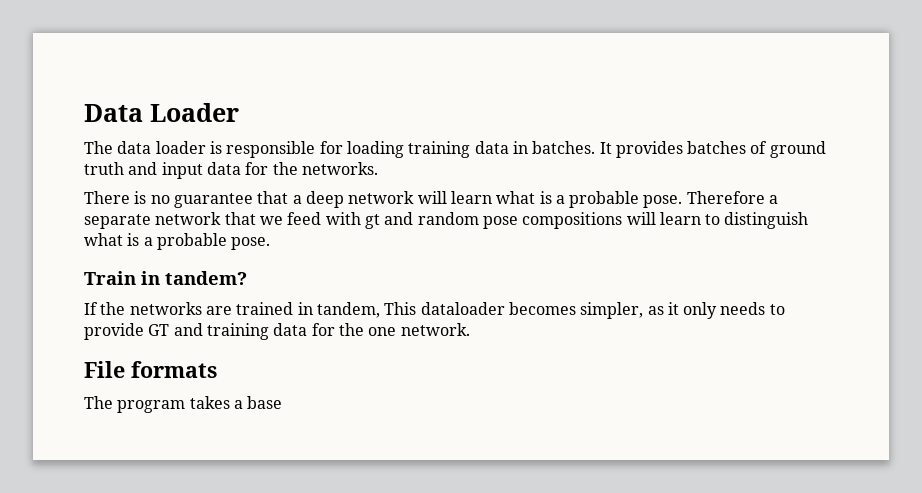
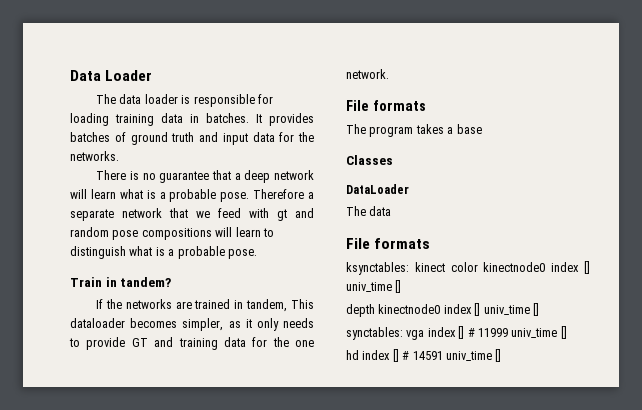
+ Classes
+ DataLoader
+ The data
+ File formats
+ ksynctables: kinect color kinectnode0 index [] univ_time []
+ depth kinectnode0 index [] univ_time []
+ synctables: vga index [] # 11999 univ_time []
+ hd index [] # 14591 univ_time []

